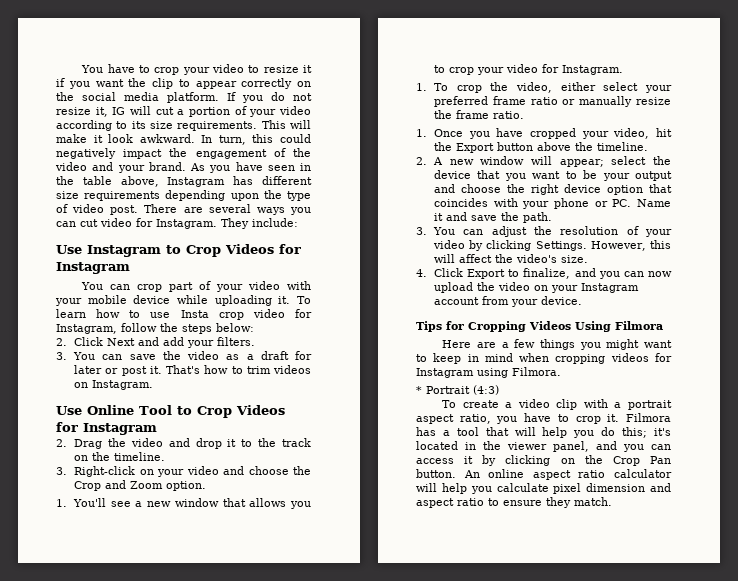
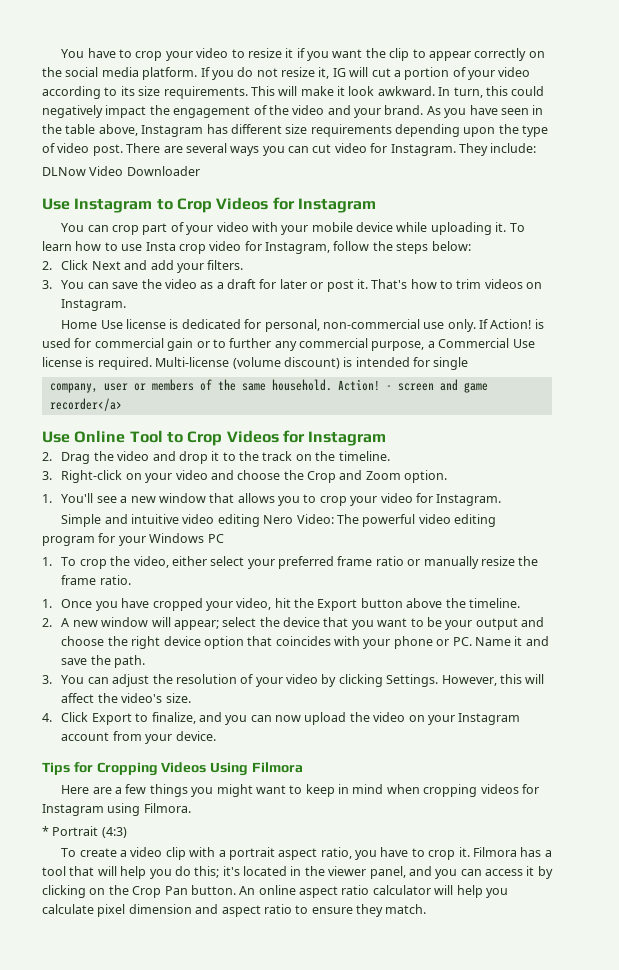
+ DLNow Video Downloader
+ Home Use license is dedicated for personal, non-commercial use only. If Action! is used for commercial gain or to further any commercial purpose, a Commercial Use license is required. Multi-license (volume discount) is intended for single
+ company, user or members of the same household. Action! - screen and game recorder</a>
+ Simple and intuitive video editing Nero Video: The powerful video editing program for your Windows PC

